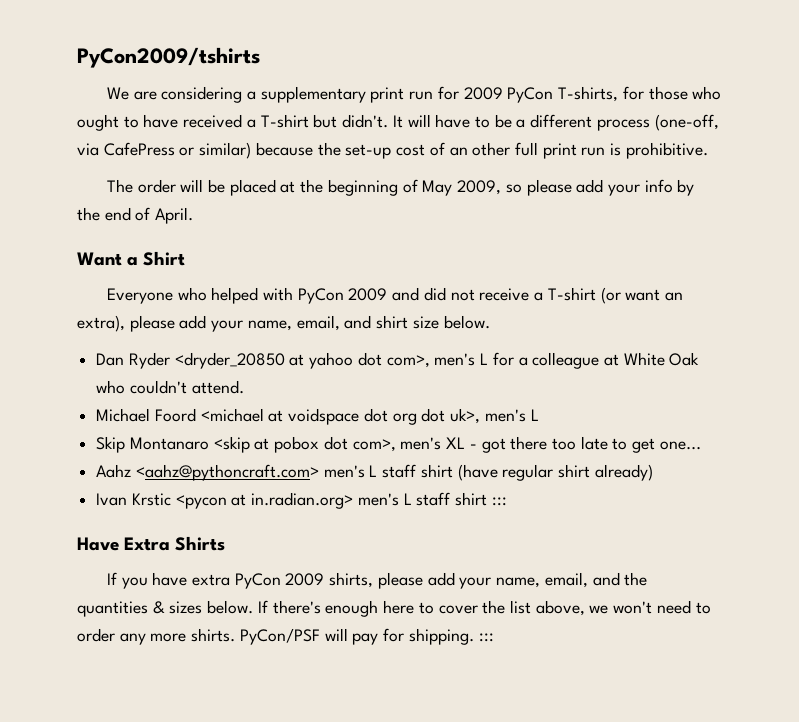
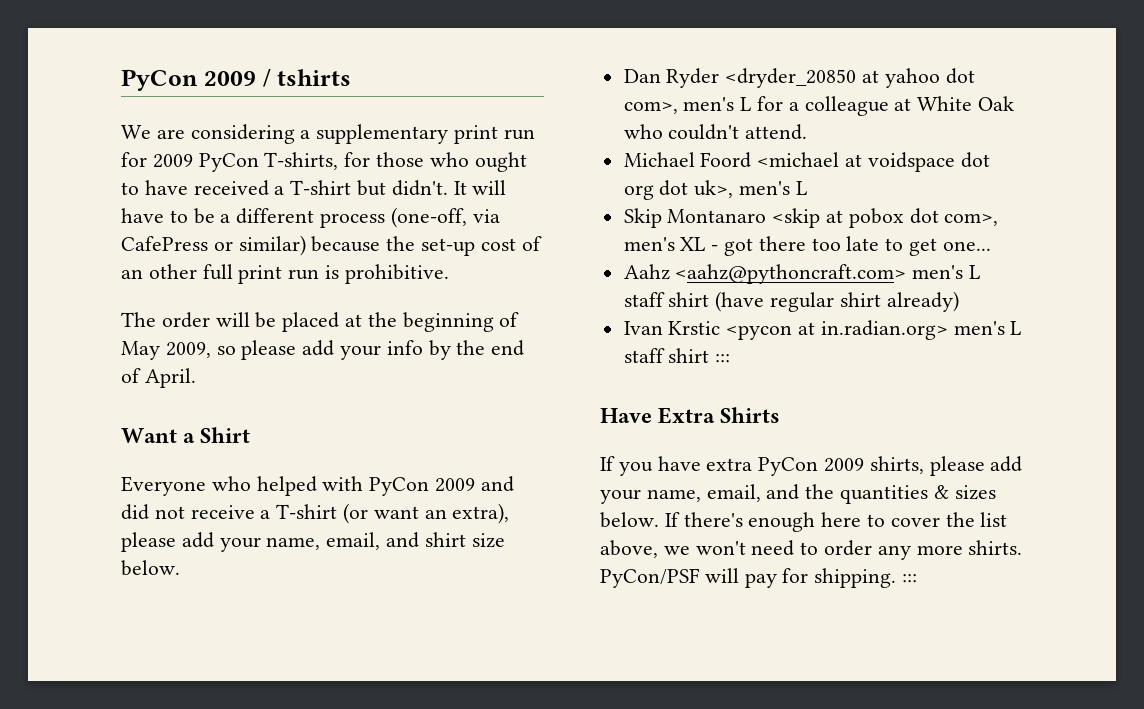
- PyCon2009/tshirts
+ PyCon 2009 / tshirts

